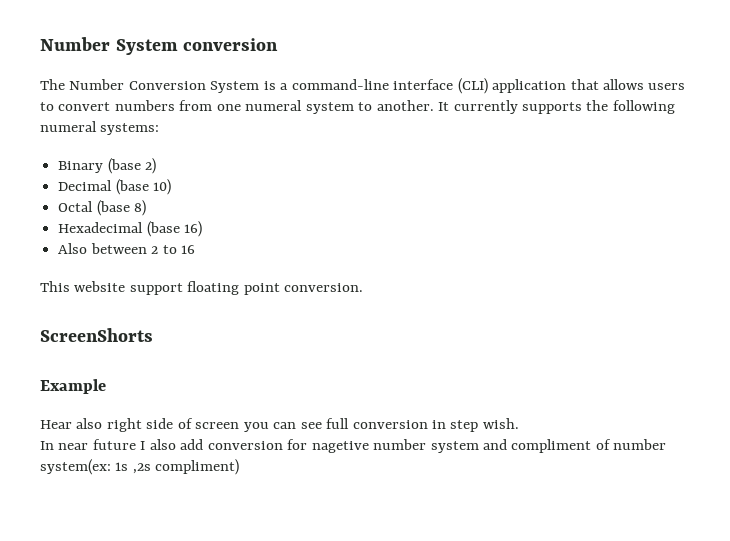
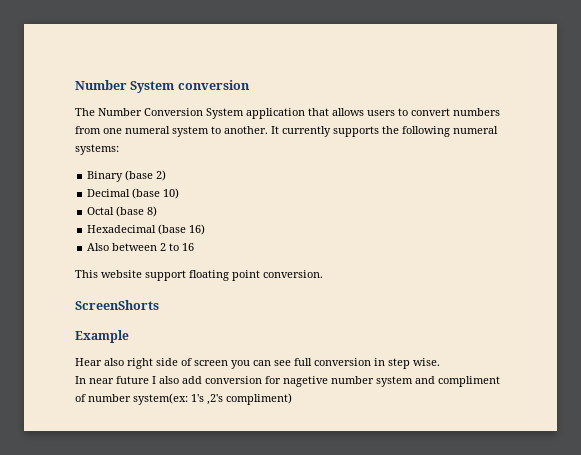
- The Number Conversion System is a command-line interface (CLI) application that allows users to convert numbers from one numeral system to another.
+ The Number Conversion System application that allows users to convert numbers from one numeral system to another.
- Hear also right side of screen you can see full conversion in step wish.
+ Hear also right side of screen you can see full conversion in step wise.
- In near future I also add conversion for nagetive number system and compliment of number system(ex: 1s ,2s compliment)
+ In near future I also add conversion for nagetive number system and compliment of number system(ex: 1's ,2's compliment)

